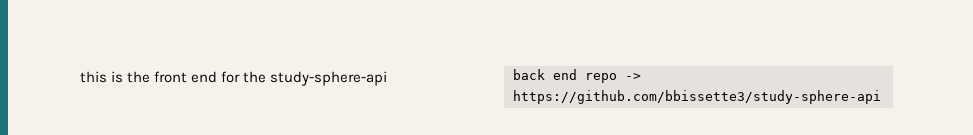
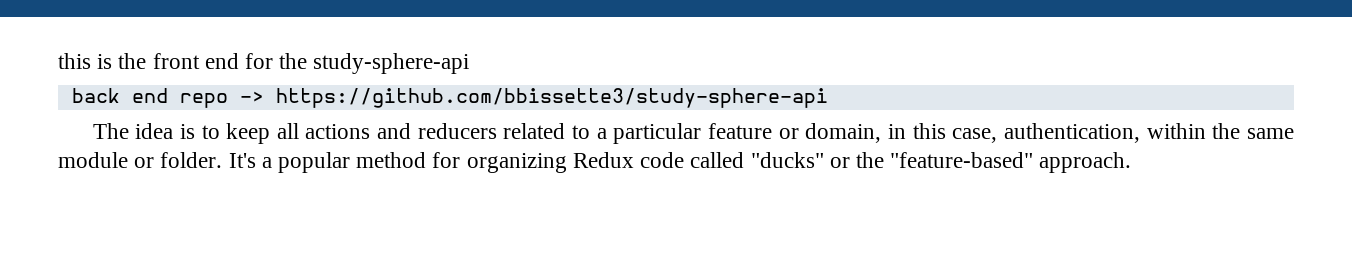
+ The idea is to keep all actions and reducers related to a particular feature or domain, in this case, authentication, within the same module or folder. It's a popular method for organizing Redux code called "ducks" or the "feature-based" approach.

